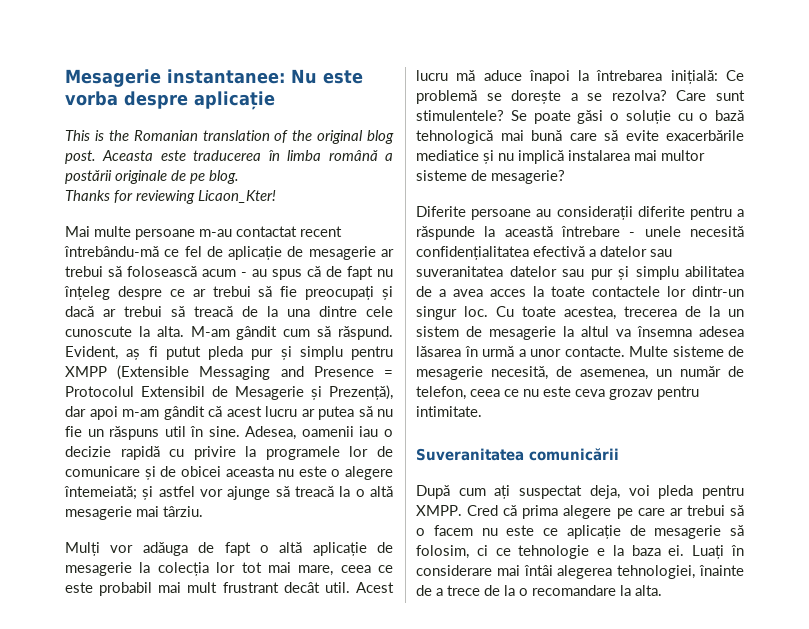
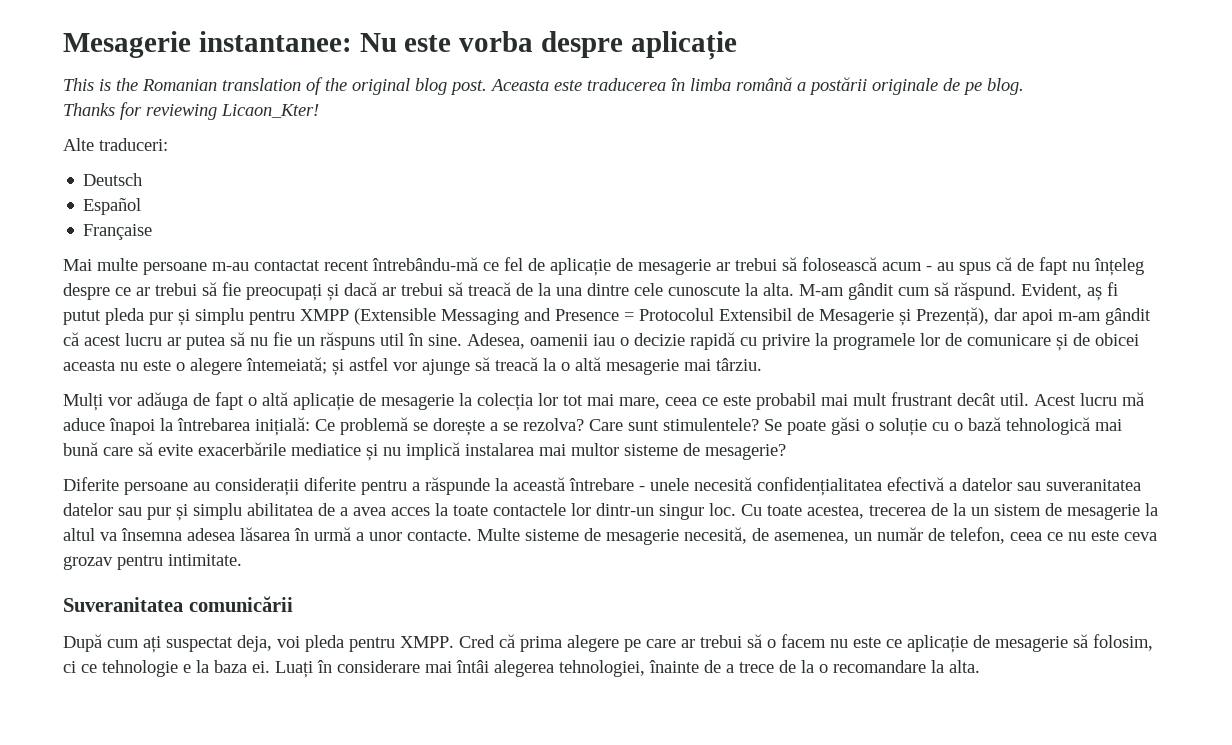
+ Alte traduceri:
+ Deutsch
+ Español
+ Française

